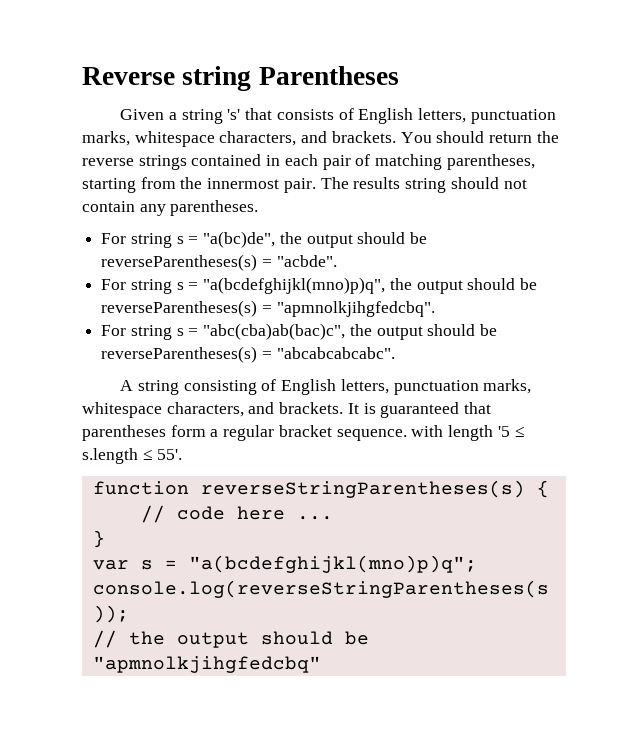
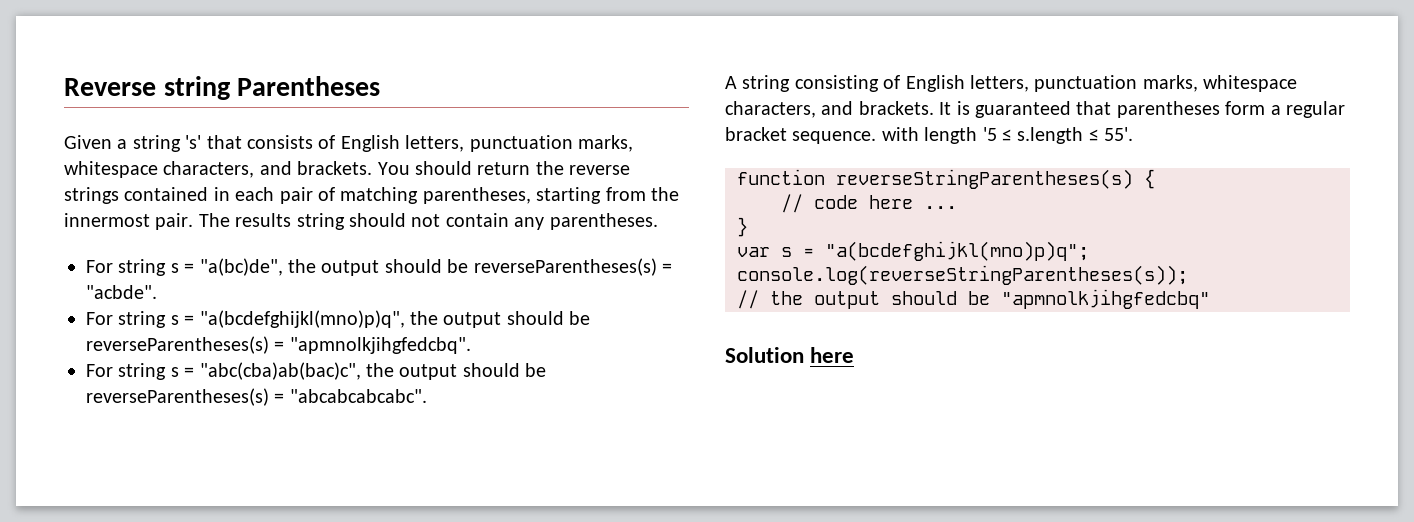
+ Solution here

